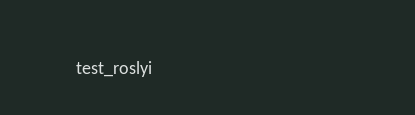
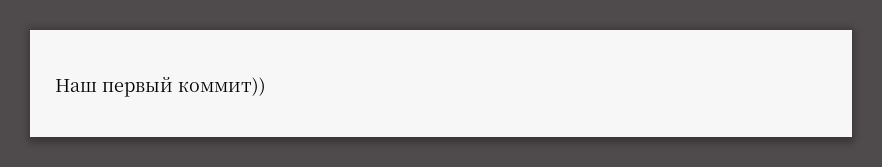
- test_roslyi
+ Наш первый коммит))

